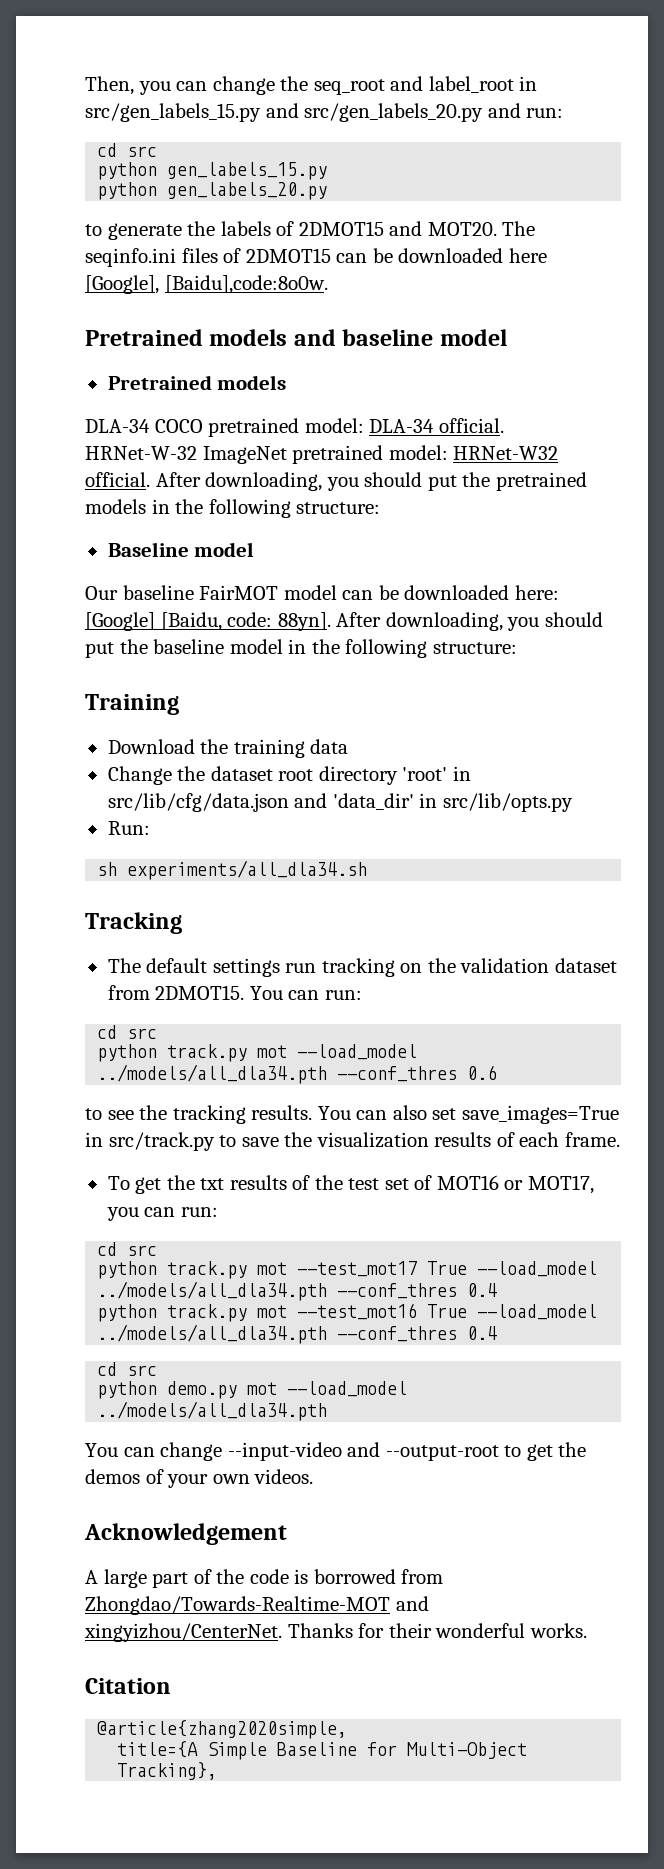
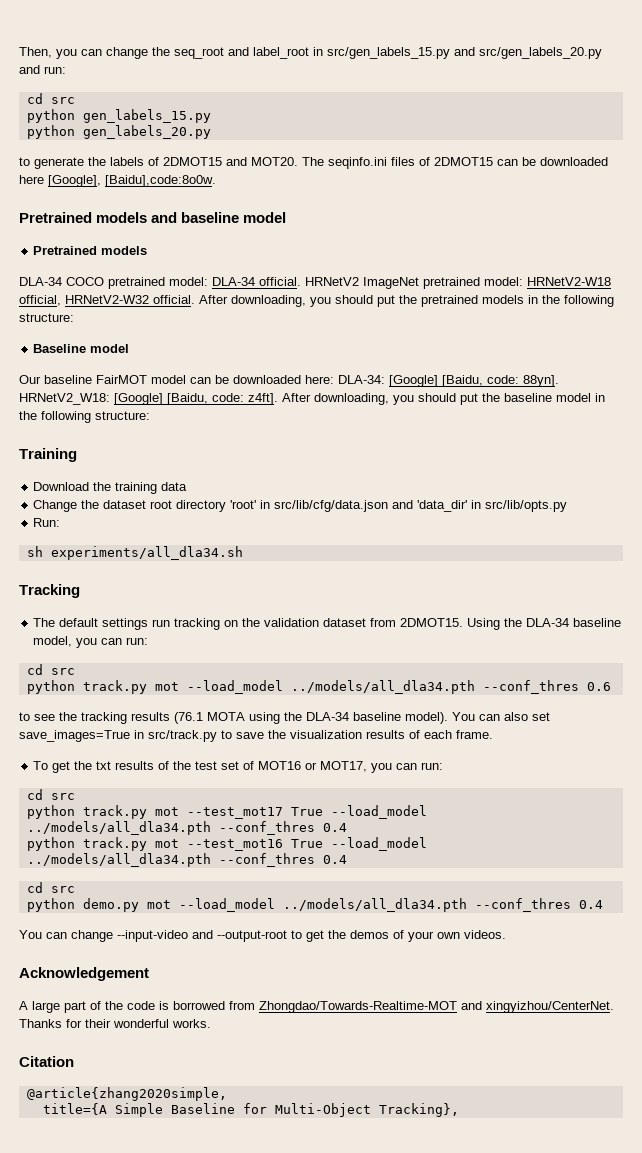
- HRNet-W-32 ImageNet pretrained model: HRNet-W32 official.
+ HRNetV2 ImageNet pretrained model: HRNetV2-W18 official, HRNetV2-W32 official.
- Our baseline FairMOT model can be downloaded here: [Google] [Baidu, code: 88yn].
+ Our baseline FairMOT model can be downloaded here: DLA-34: [Google] [Baidu, code: 88yn].
+ HRNetV2_W18: [Google] [Baidu, code: z4ft].
- You can run:
+ Using the DLA-34 baseline model, you can run:
- to see the tracking results.
+ to see the tracking results (76.1 MOTA using the DLA-34 baseline model).
- python demo.py mot --load_model ../models/all_dla34.pth
+ python demo.py mot --load_model ../models/all_dla34.pth --conf_thres 0.4

